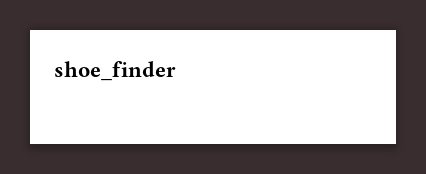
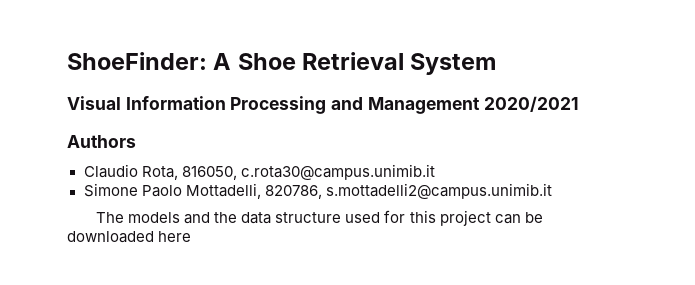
- shoe_finder
+ ShoeFinder: A Shoe Retrieval System
+ Visual Information Processing and Management 2020/2021
+ Authors
+ Claudio Rota, 816050, c.rota30@campus.unimib.it
+ Simone Paolo Mottadelli, 820786, s.mottadelli2@campus.unimib.it
+ The models and the data structure used for this project can be downloaded here

